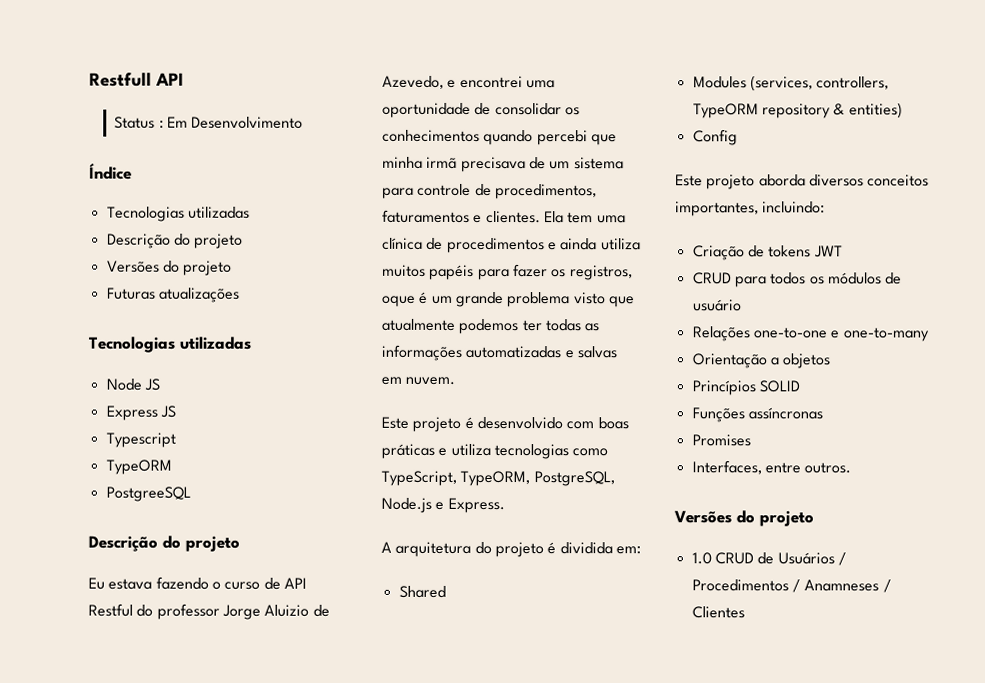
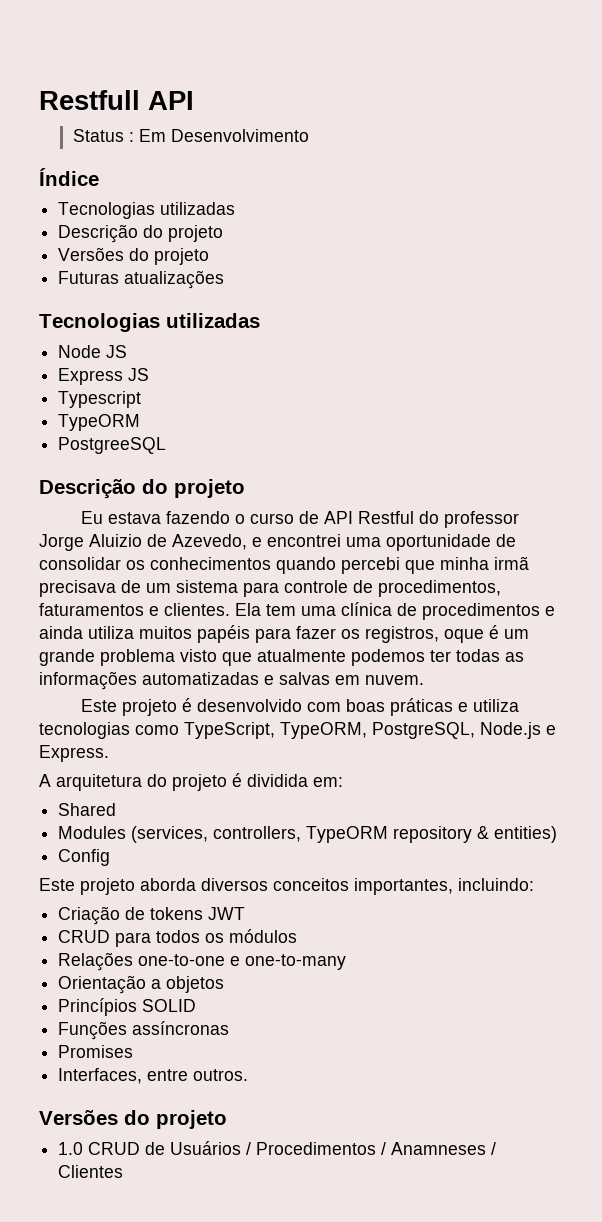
- CRUD para todos os módulos de usuário
+ CRUD para todos os módulos

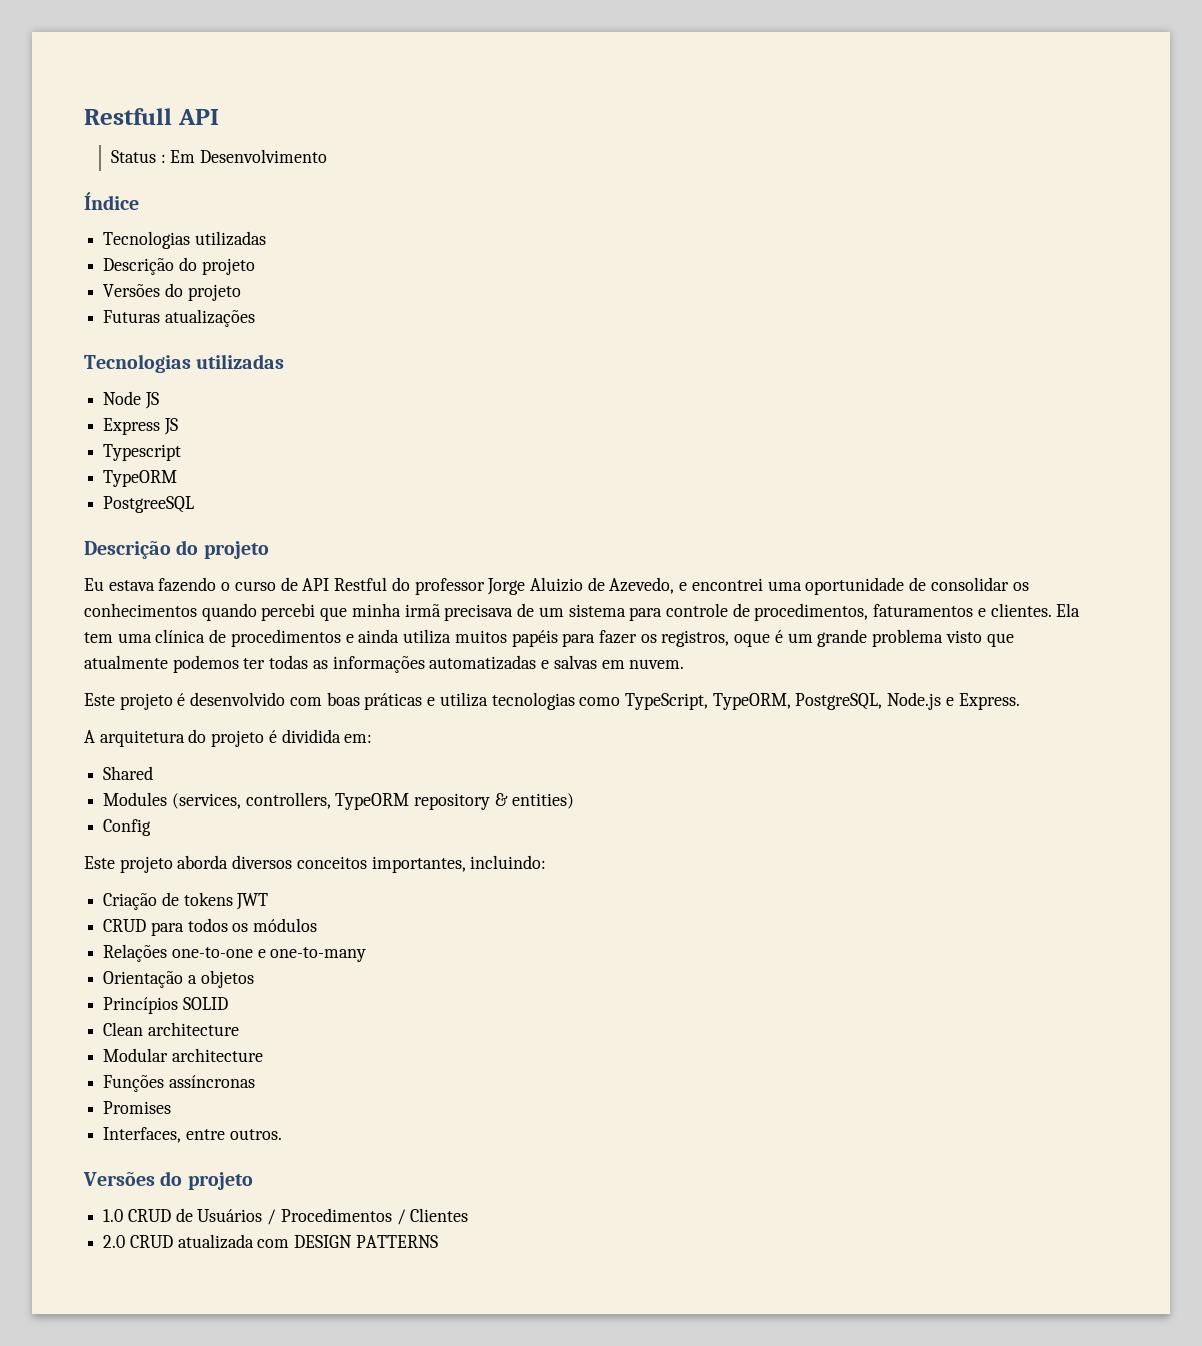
+ Clean architecture
+ Modular architecture
- 1.0 CRUD de Usuários / Procedimentos / Anamneses / Clientes
+ 1.0 CRUD de Usuários / Procedimentos / Clientes
+ 2.0 CRUD atualizada com DESIGN PATTERNS

